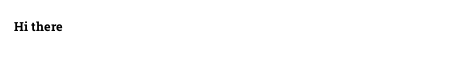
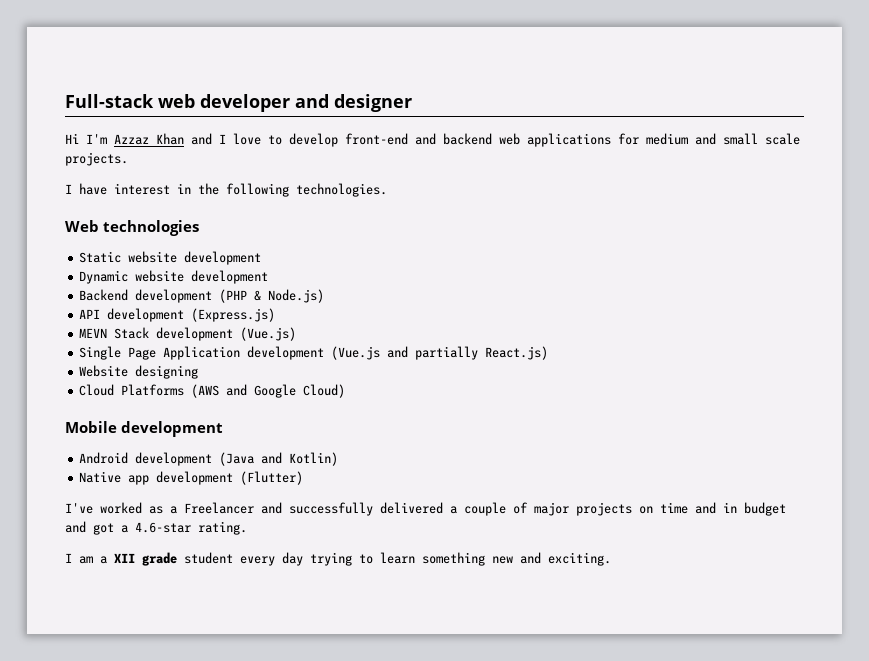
- Hi there
+ Full-stack web developer and designer
+ Hi I'm Azzaz Khan and I love to develop front-end and backend web applications for medium and small scale projects.
+ I have interest in the following technologies.
+ Web technologies
+ Static website development
+ Dynamic website development
+ Backend development (PHP & Node.js)
+ API development (Express.js)
+ MEVN Stack development (Vue.js)
+ Single Page Application development (Vue.js and partially React.js)
+ Website designing
+ Cloud Platforms (AWS and Google Cloud)
+ Mobile development
+ Android development (Java and Kotlin)
+ Native app development (Flutter)
+ I've worked as a Freelancer and successfully delivered a couple of major projects on time and in budget and got a 4.6-star rating.
+ I am a XII grade student every day trying to learn something new and exciting.

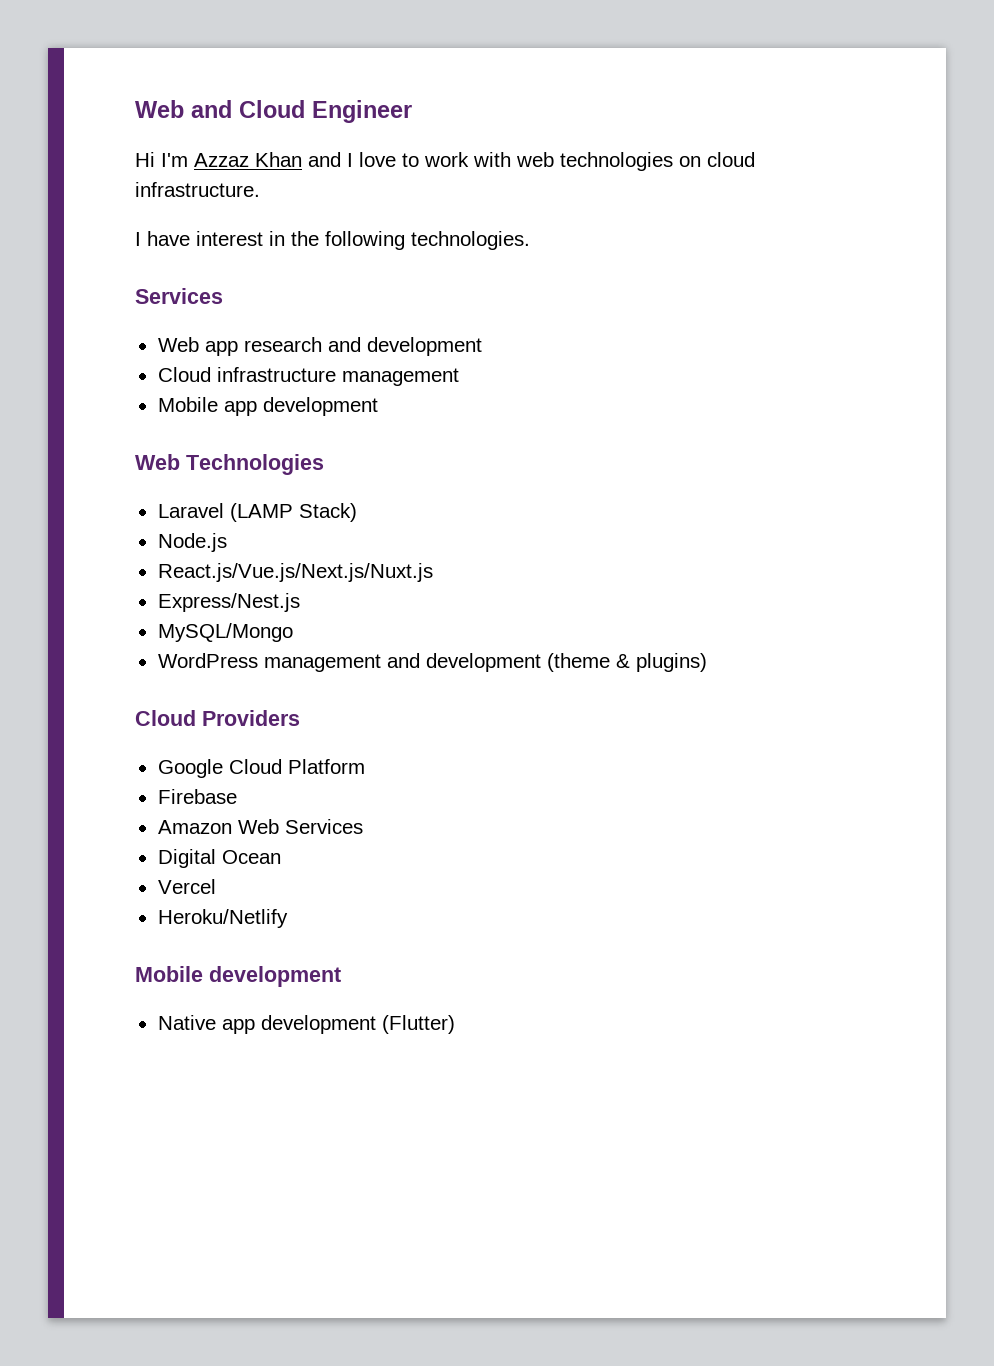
- Full-stack web developer and designer
+ Web and Cloud Engineer
- Hi I'm Azzaz Khan and I love to develop front-end and backend web applications for medium and small scale projects.
+ Hi I'm Azzaz Khan and I love to work with web technologies on cloud infrastructure.
  I have interest in the following technologies.
- Web technologies
- Static website development
- Dynamic website development
- Backend development (PHP & Node.js)
- API development (Express.js)
- MEVN Stack development (Vue.js)
- Single Page Application development (Vue.js and partially React.js)
- Website designing
- Cloud Platforms (AWS and Google Cloud)
+ Services
+ Web app research and development
+ Cloud infrastructure management
+ Mobile app development
+ Web Technologies
+ Laravel (LAMP Stack)
+ Node.js
+ React.js/Vue.js/Next.js/Nuxt.js
+ Express/Nest.js
+ MySQL/Mongo
+ WordPress management and development (theme & plugins)
+ Cloud Providers
+ Google Cloud Platform
+ Firebase
+ Amazon Web Services
+ Digital Ocean
+ Vercel
+ Heroku/Netlify
  Mobile development
- Android development (Java and Kotlin)
  Native app development (Flutter)
- I've worked as a Freelancer and successfully delivered a couple of major projects on time and in budget and got a 4.6-star rating.
- I am a XII grade student every day trying to learn something new and exciting.

